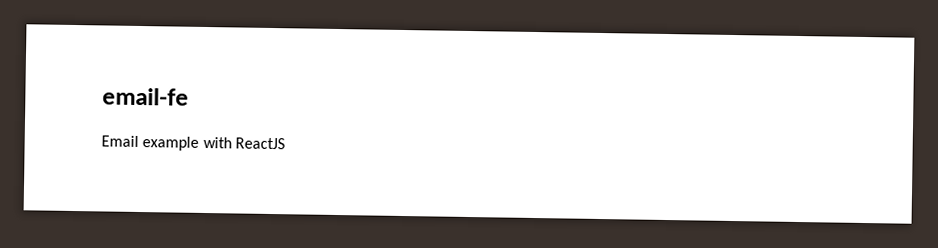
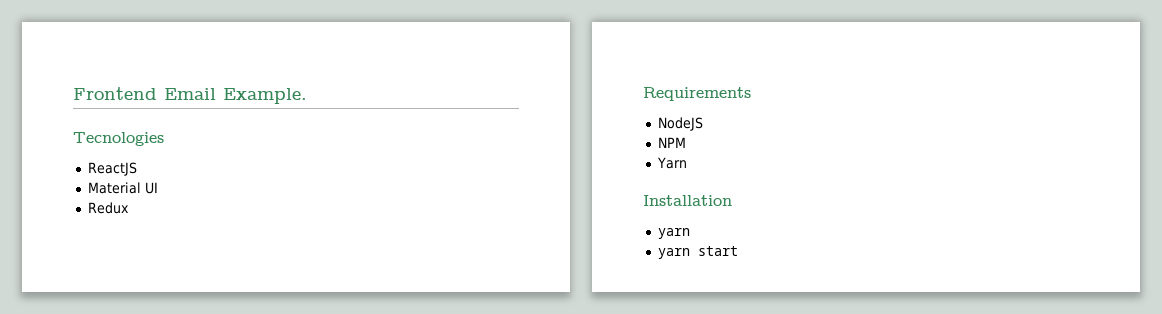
- email-fe
- Email example with ReactJS
+ Frontend Email Example.
+ Tecnologies
+ ReactJS
+ Material UI
+ Redux
+ Requirements
+ NodeJS
+ NPM
+ Yarn
+ Installation
+ yarn
+ yarn start

